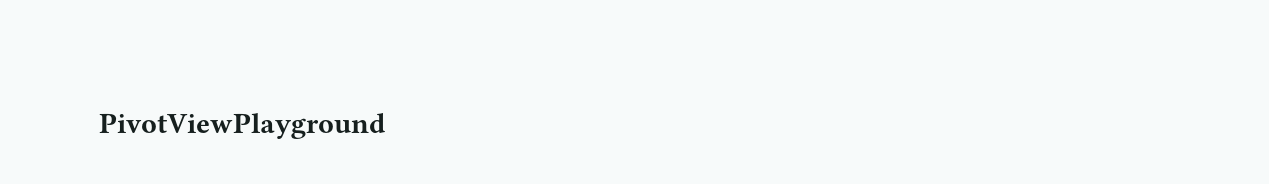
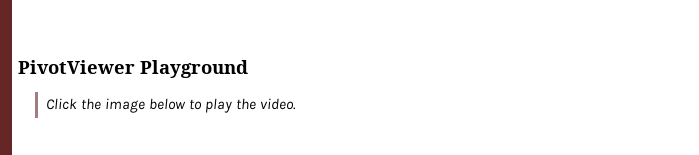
- PivotViewPlayground
+ PivotViewer Playground
+ Click the image below to play the video.

